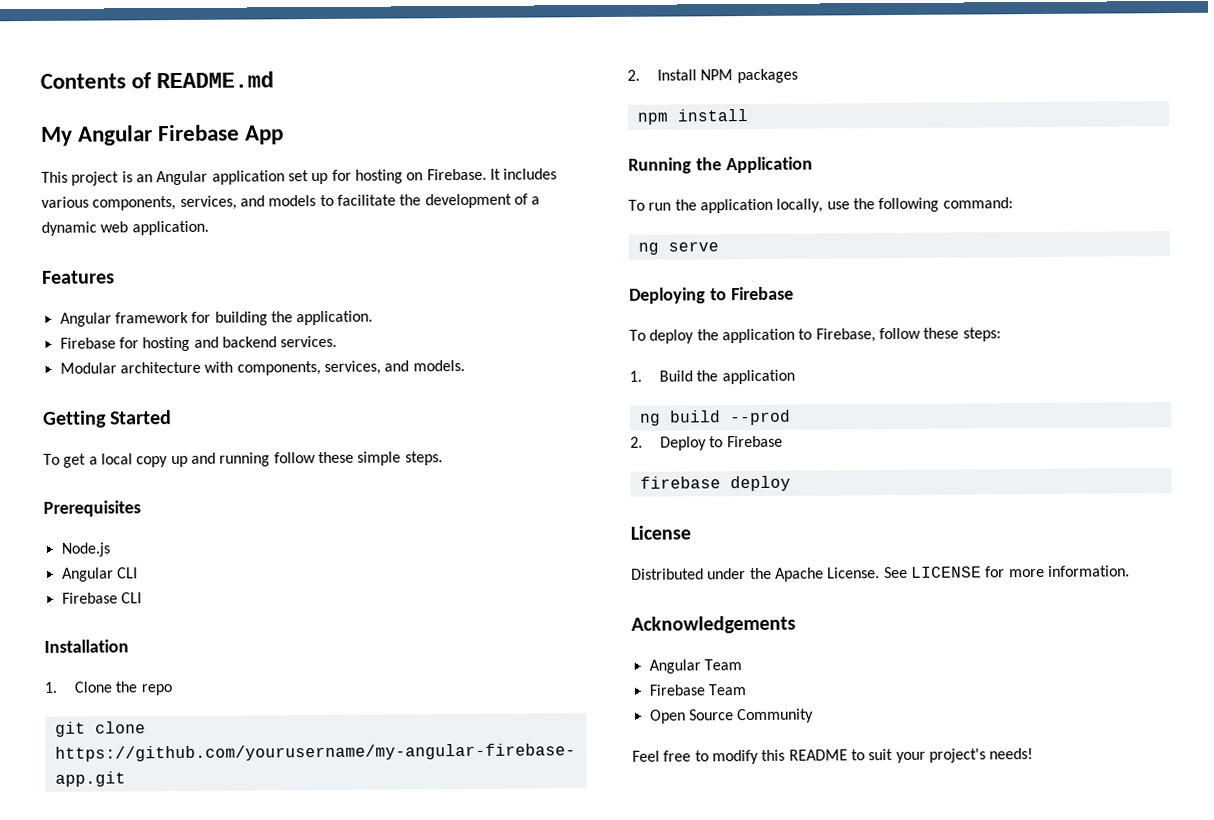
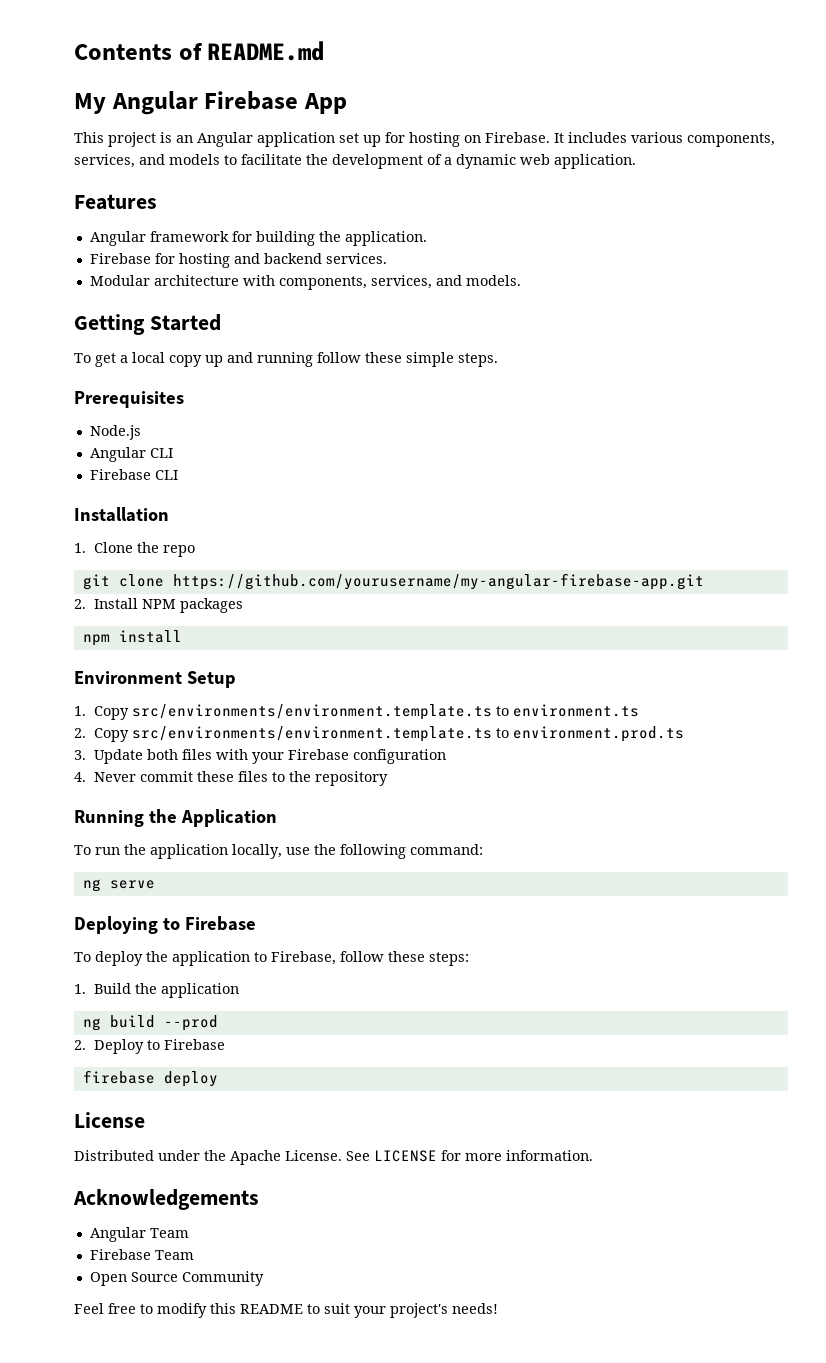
+ Environment Setup
+ 1. Copy src/environments/environment.template.ts to environment.ts
+ 2. Copy src/environments/environment.template.ts to environment.prod.ts
+ 3. Update both files with your Firebase configuration
+ 4. Never commit these files to the repository

